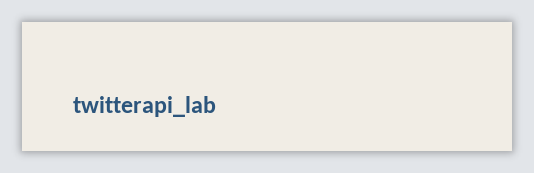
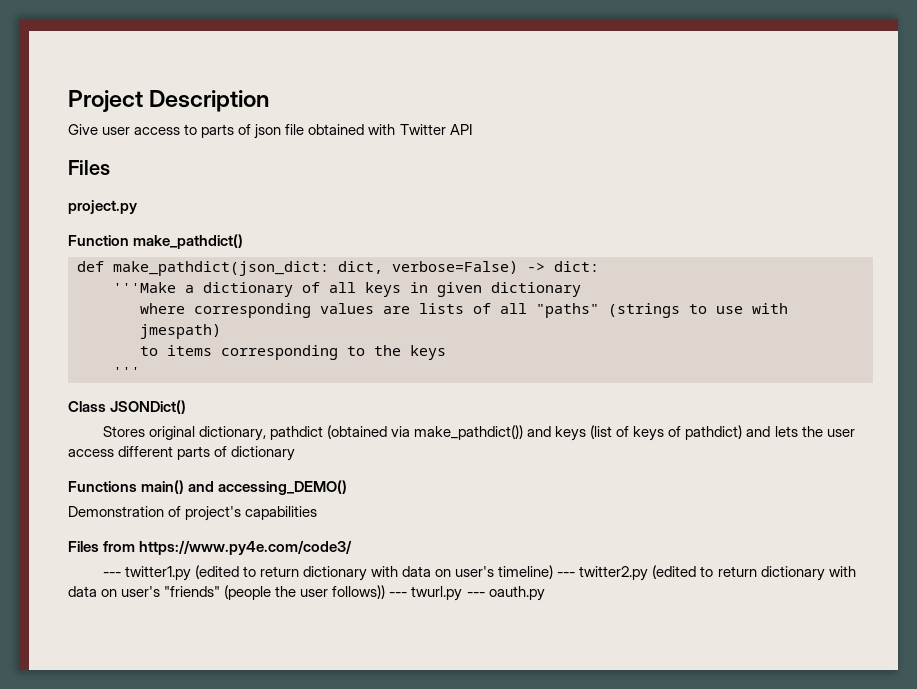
- twitterapi_lab
+ Project Description
+ Give user access to parts of json file obtained with Twitter API
+ Files
+ project.py
+ Function make_pathdict()
+ def make_pathdict(json_dict: dict, verbose=False) -> dict:
+ '''Make a dictionary of all keys in given dictionary
+ where corresponding values are lists of all "paths" (strings to use with jmespath)
+ to items corresponding to the keys
+ '''
+ Class JSONDict()
+ Stores original dictionary, pathdict (obtained via make_pathdict()) and keys (list of keys of pathdict) and lets the user access different parts of dictionary
+ Functions main() and accessing_DEMO()
+ Demonstration of project's capabilities
+ Files from https://www.py4e.com/code3/
+ --- twitter1.py (edited to return dictionary with data on user's timeline) --- twitter2.py (edited to return dictionary with data on user's "friends" (people the user follows)) --- twurl.py --- oauth.py

